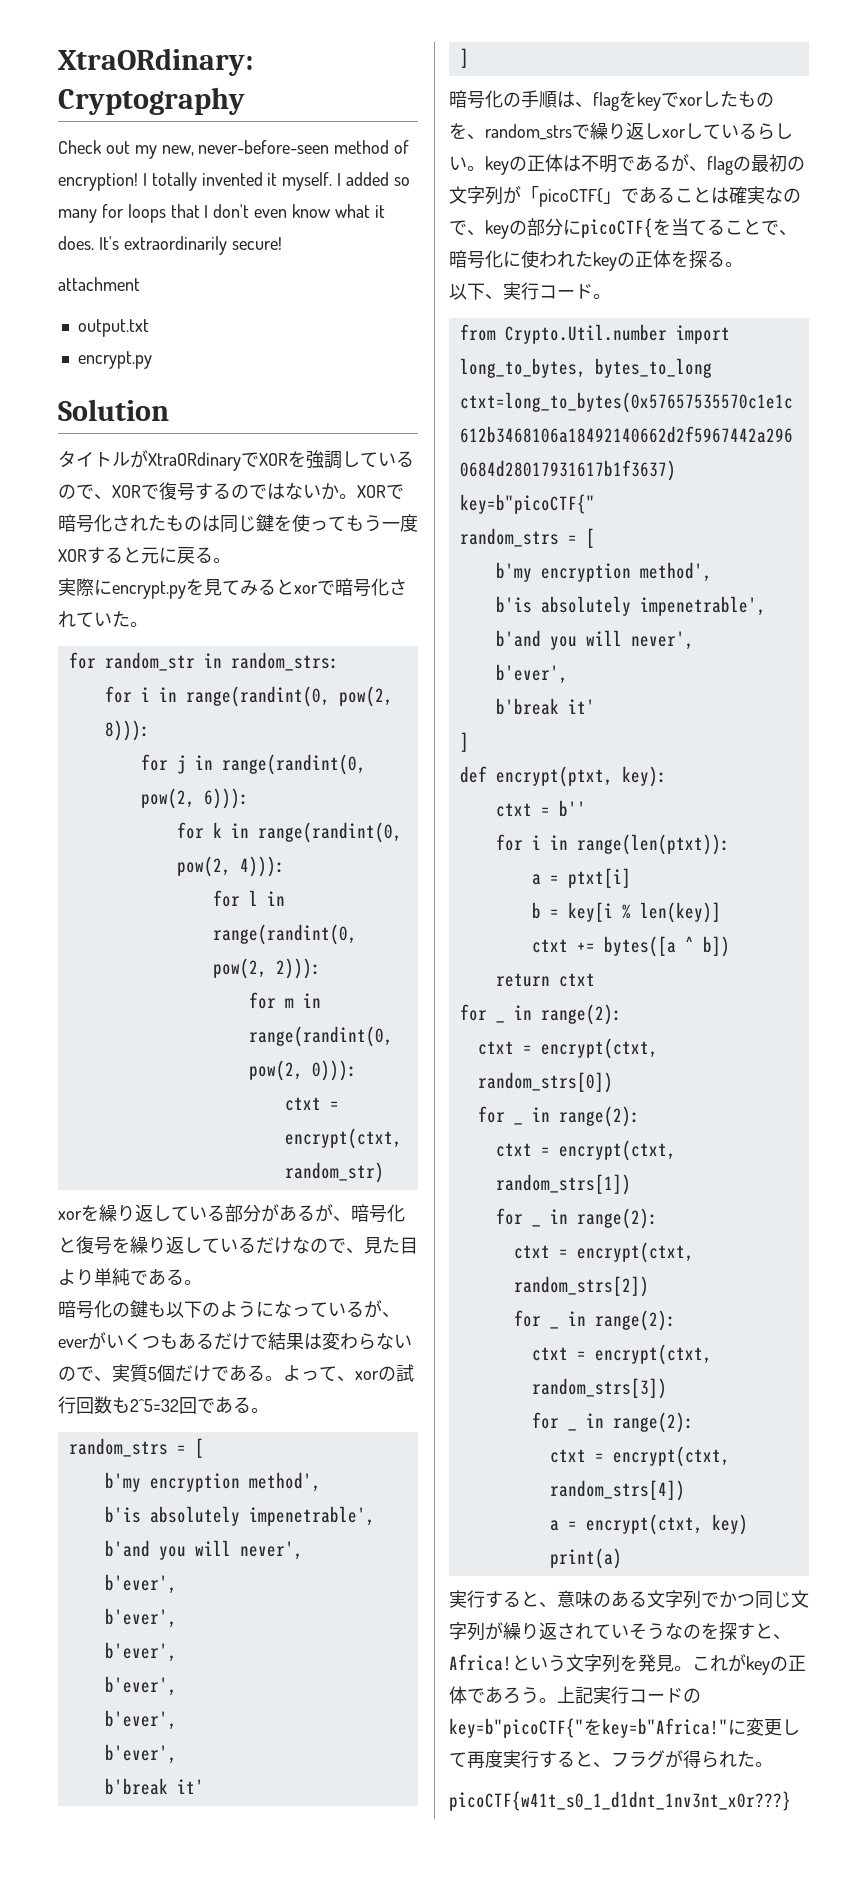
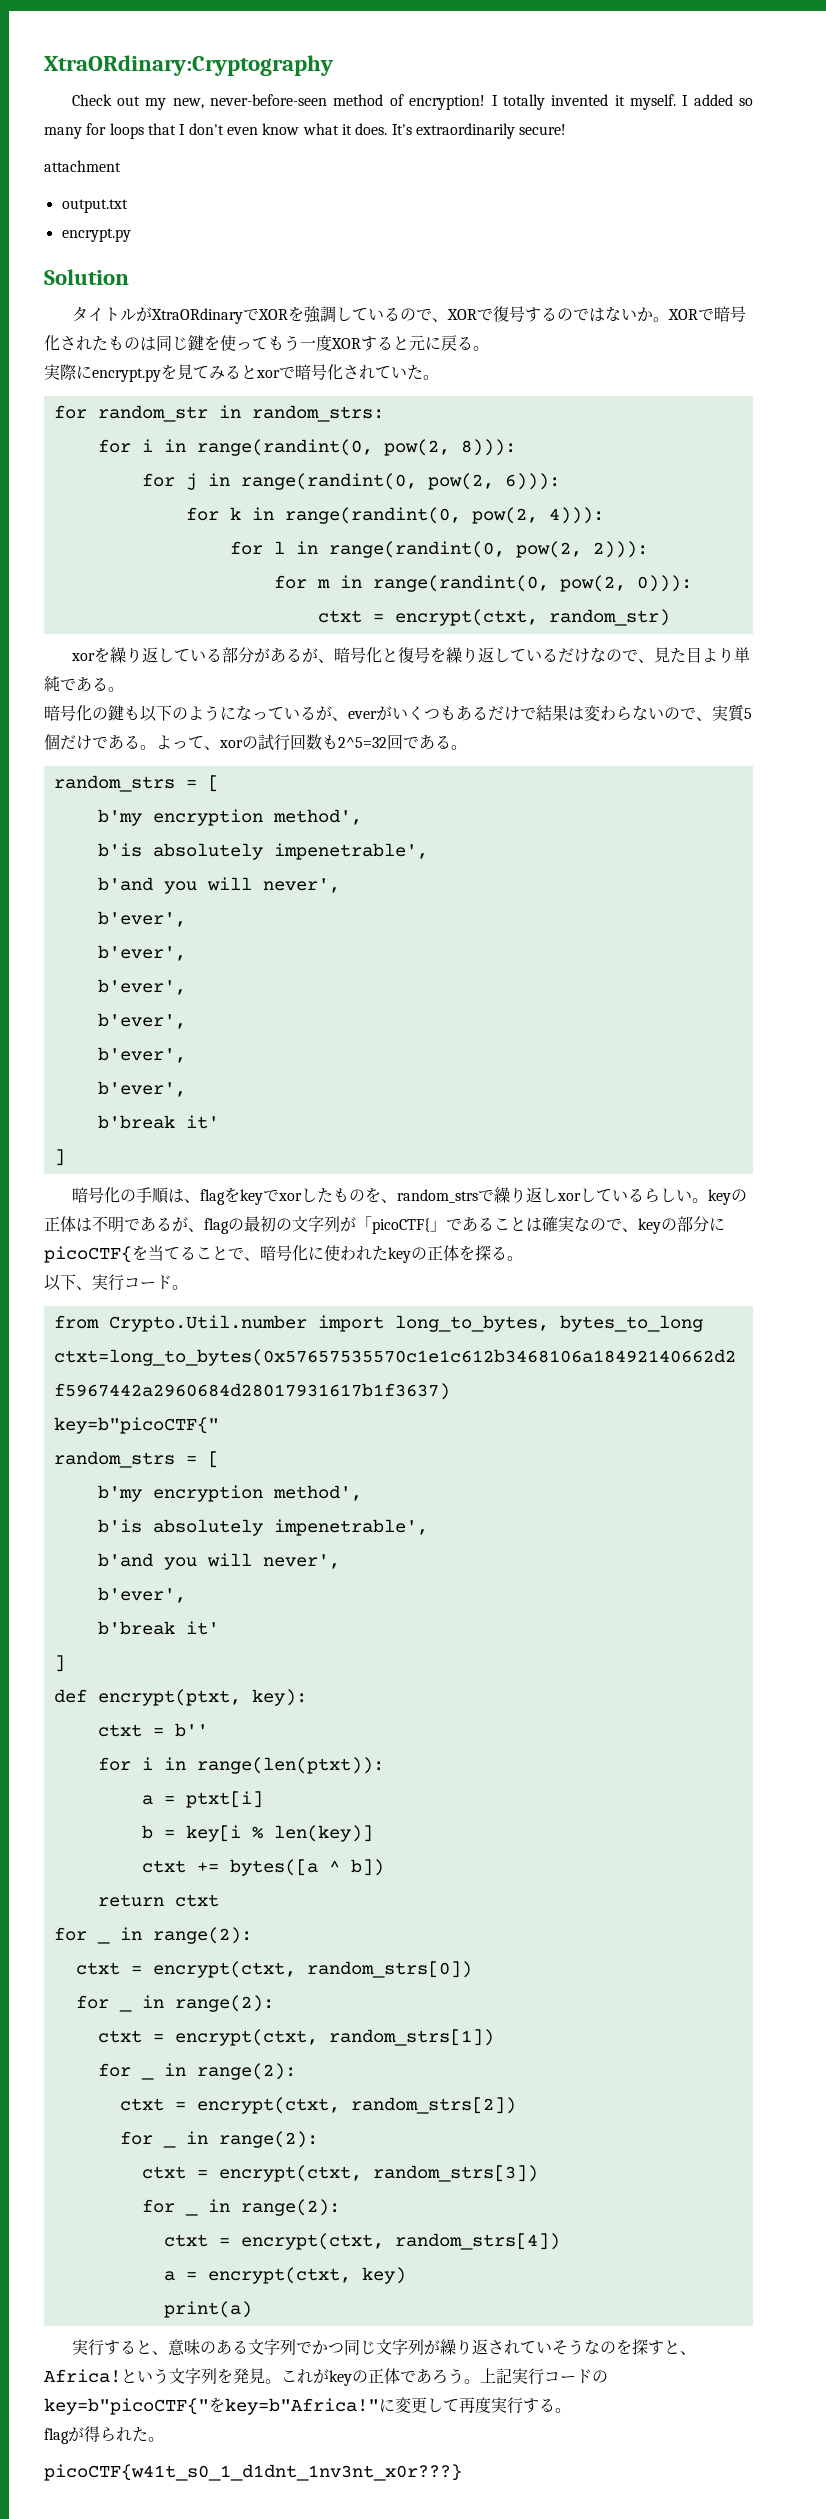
- に変更して再度実行すると、フラグが得られた。
+ に変更して再度実行する。
+ flagが得られた。

